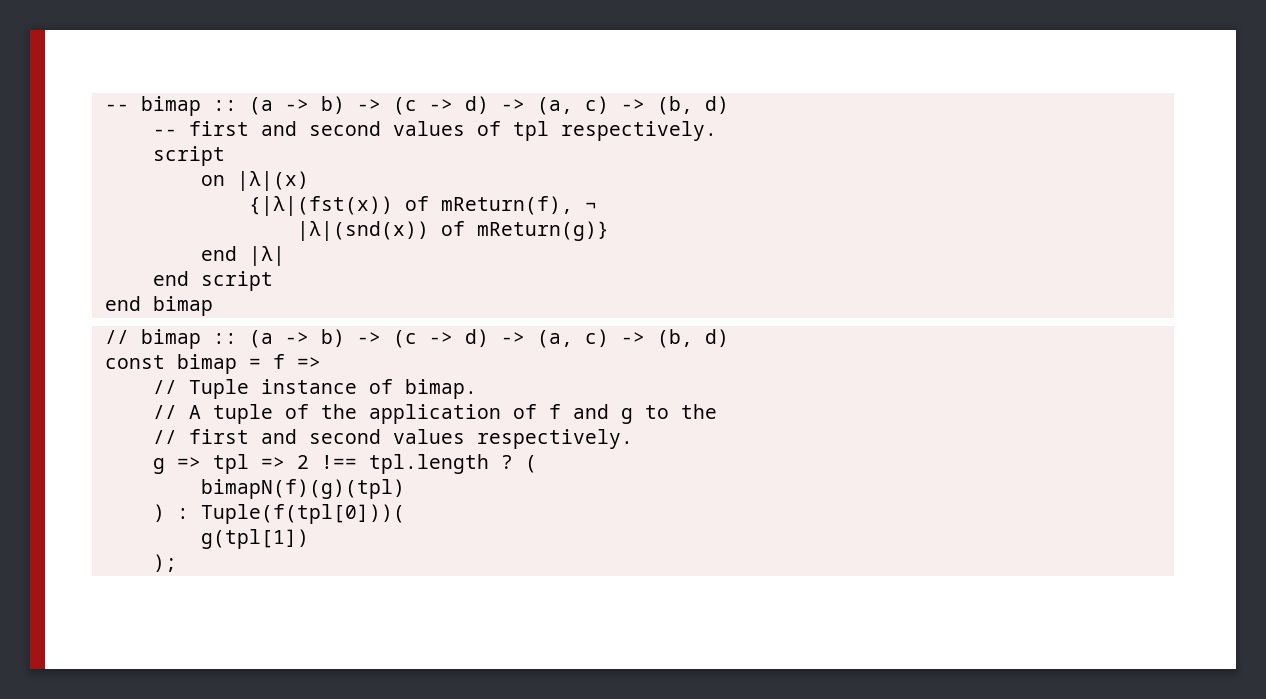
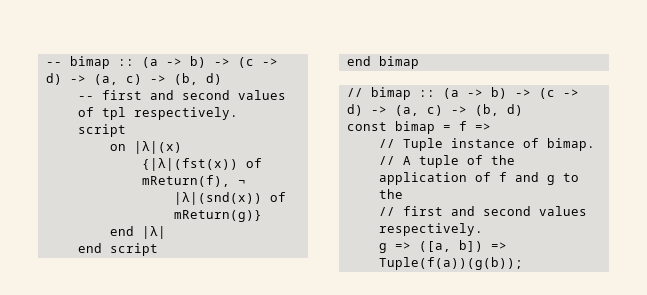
- g => tpl => 2 !== tpl.length ? (
- bimapN(f)(g)(tpl)
- ) : Tuple(f(tpl[0]))(
- g(tpl[1])
- );
+ g => ([a, b]) => Tuple(f(a))(g(b));

